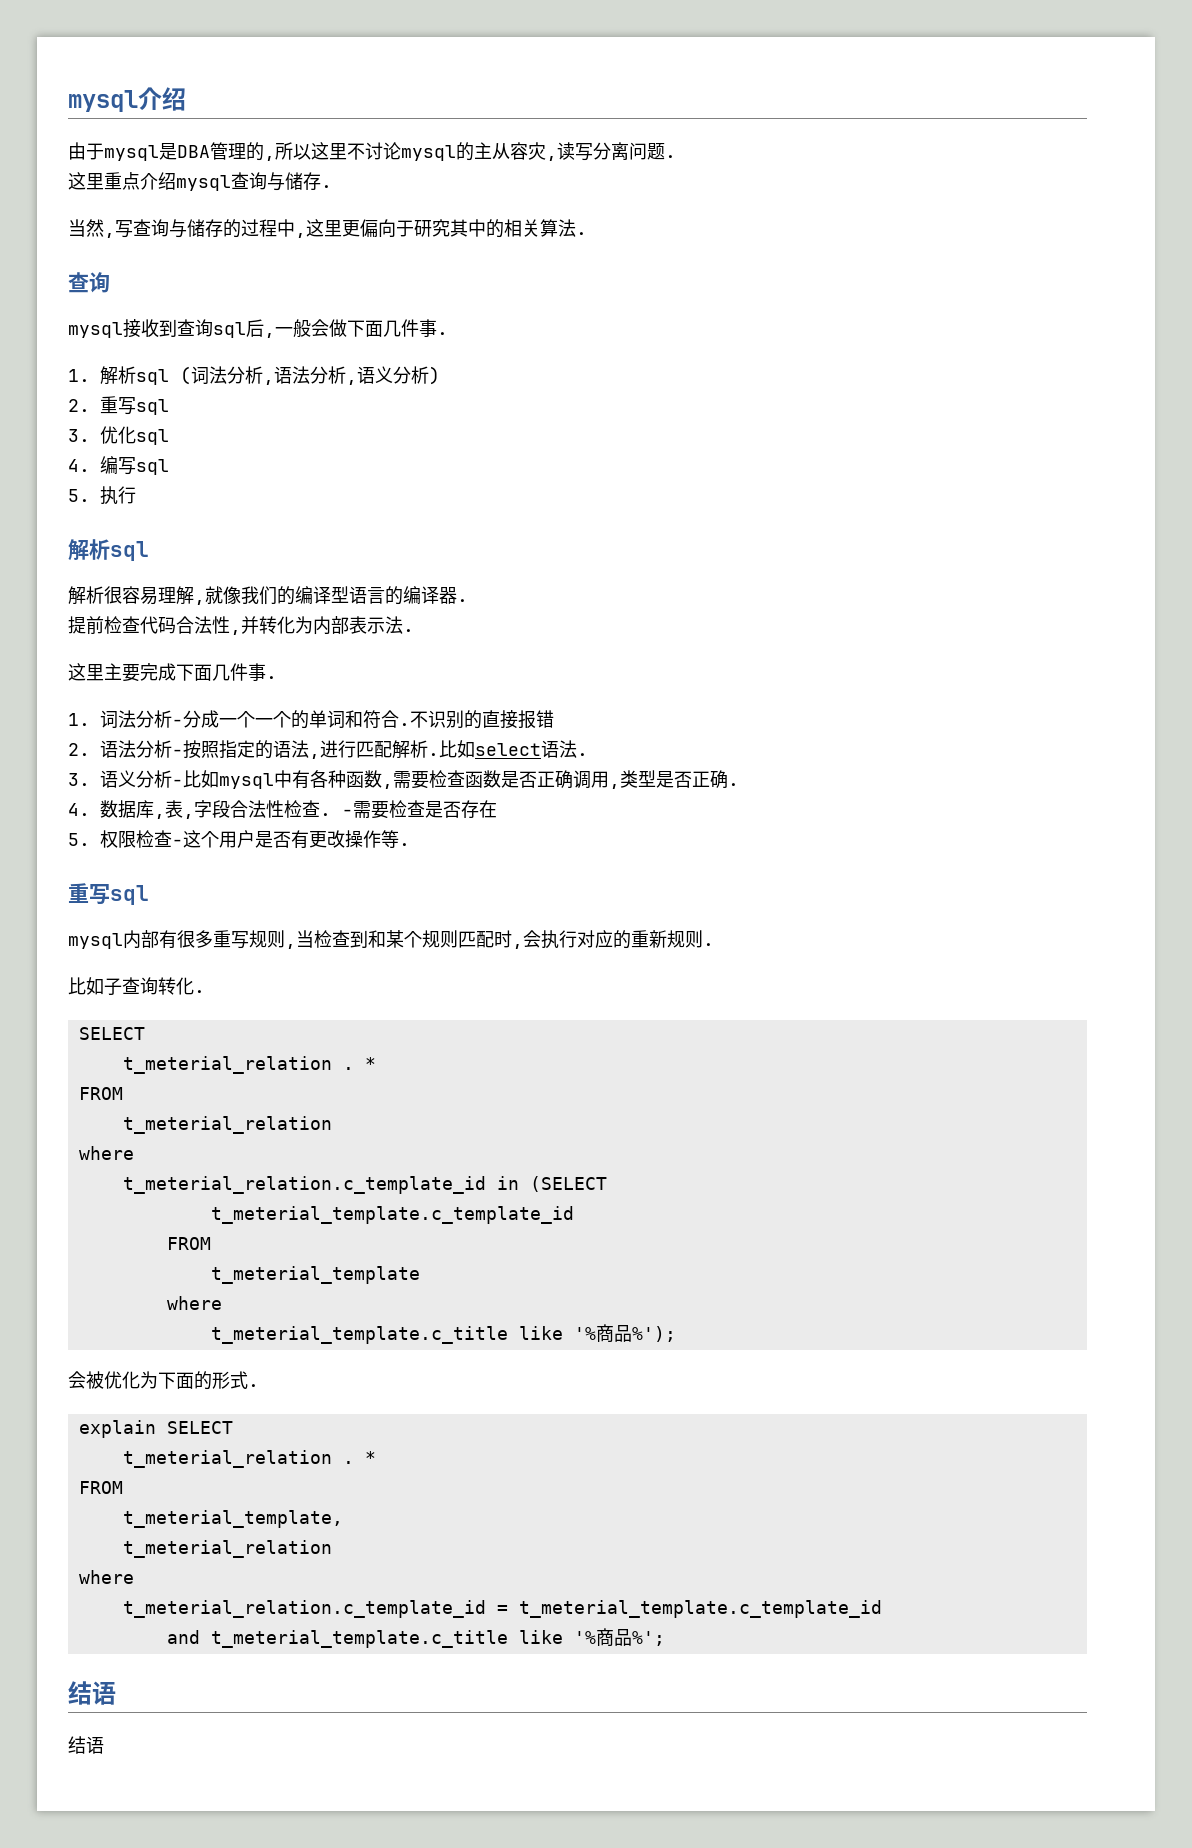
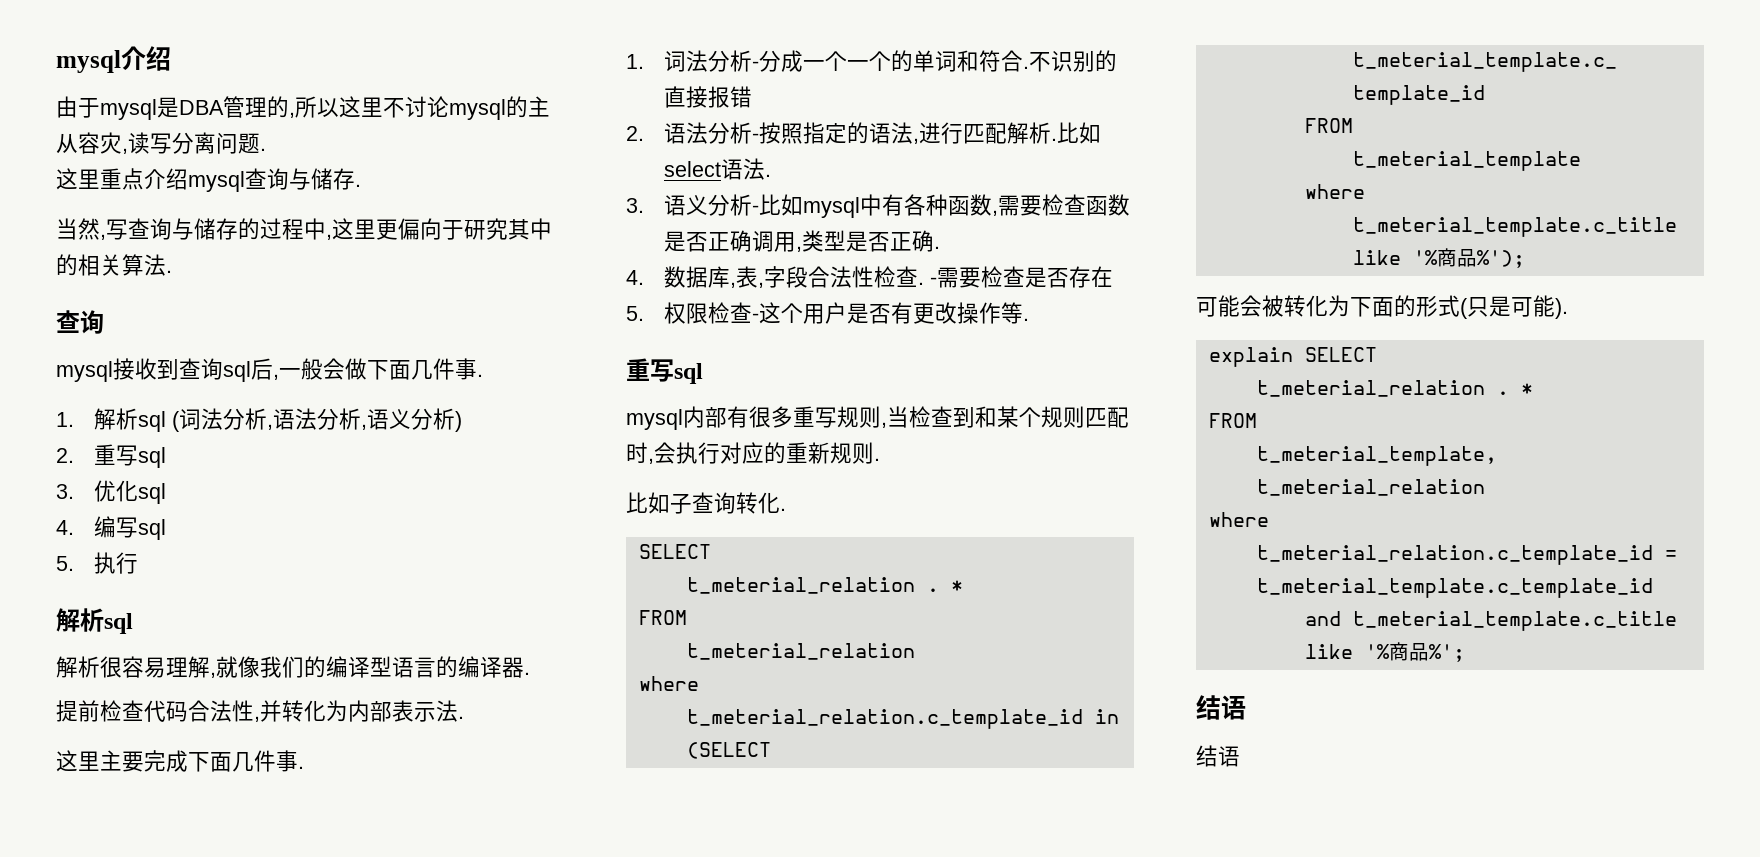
- 会被优化为下面的形式.
+ 可能会被转化为下面的形式(只是可能).

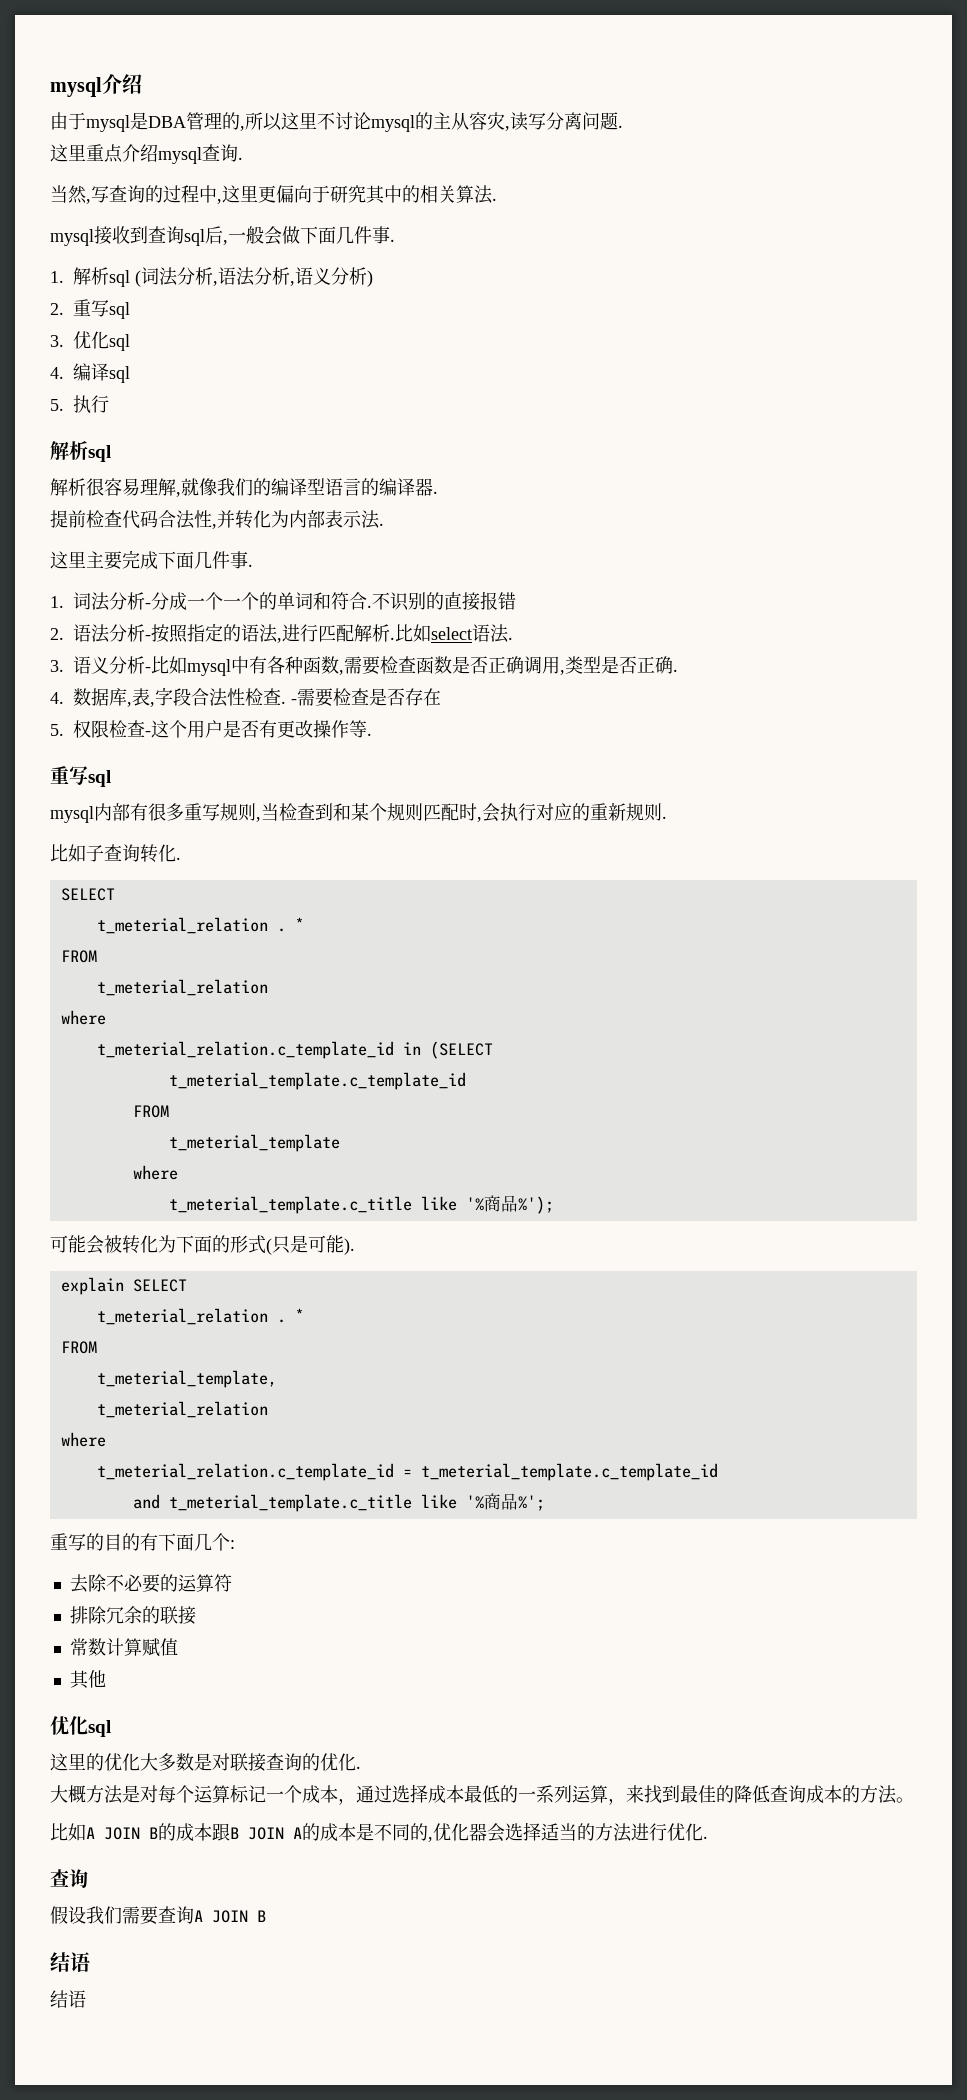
- 这里重点介绍mysql查询与储存.
+ 这里重点介绍mysql查询.
- 当然,写查询与储存的过程中,这里更偏向于研究其中的相关算法.
- 查询
+ 当然,写查询的过程中,这里更偏向于研究其中的相关算法.
- 4.编写sql
+ 4.编译sql
+ 重写的目的有下面几个:
+ 去除不必要的运算符
+ 排除冗余的联接
+ 常数计算赋值
+ 其他
+ 优化sql
+ 这里的优化大多数是对联接查询的优化.
+ 大概方法是对每个运算标记一个成本，通过选择成本最低的一系列运算，来找到最佳的降低查询成本的方法。
+ 比如A JOIN B的成本跟B JOIN A的成本是不同的,优化器会选择适当的方法进行优化.
+ 查询
+ 假设我们需要查询A JOIN B

